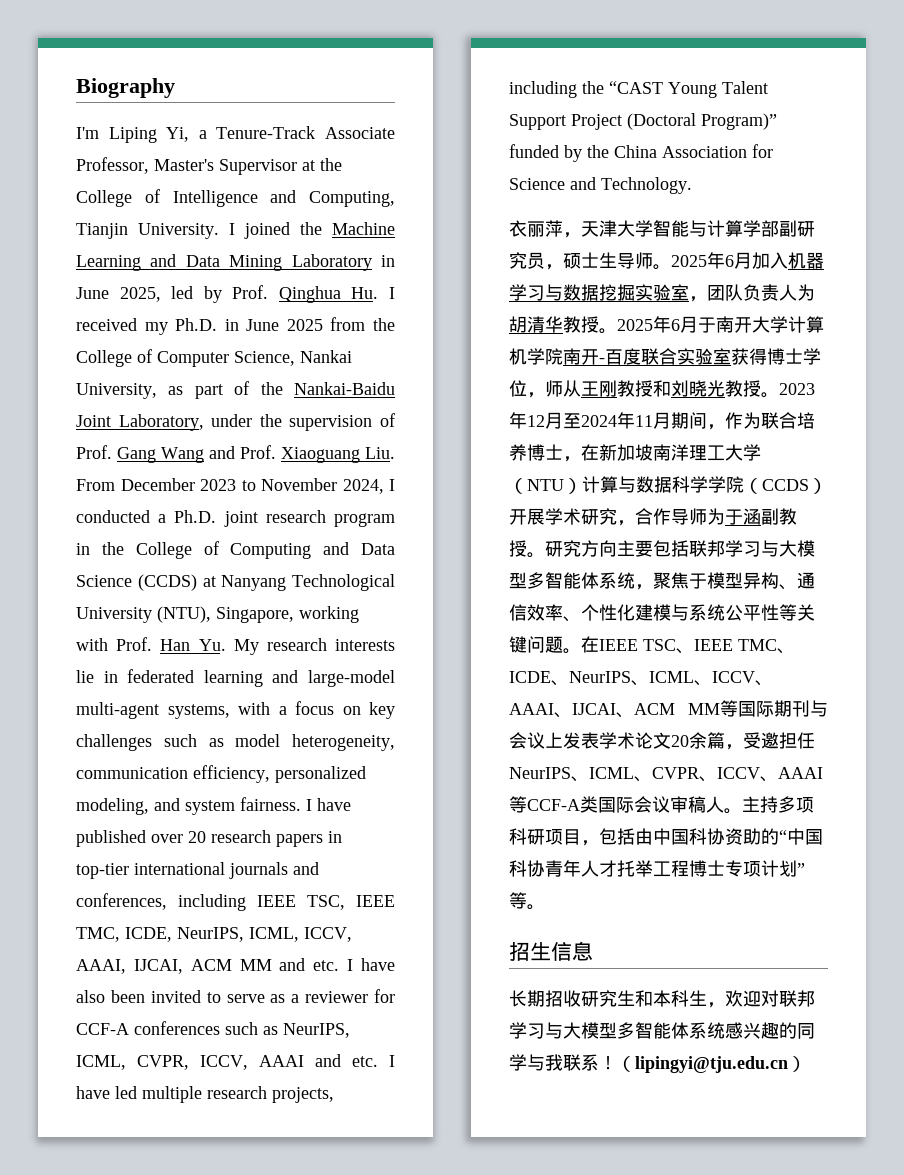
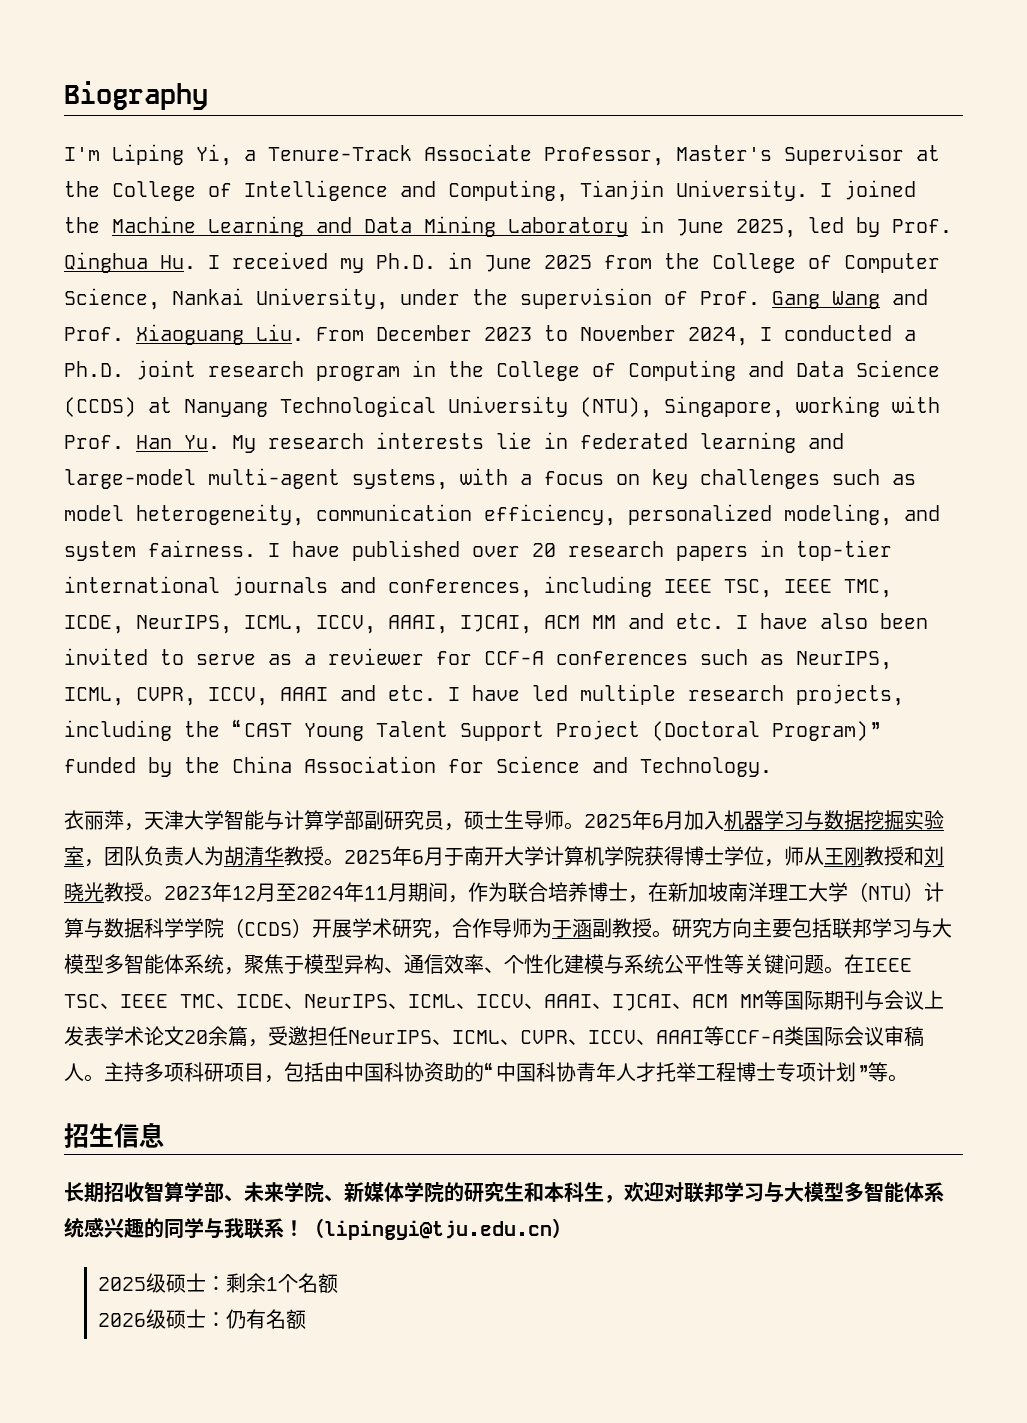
- I joined the Machine Learning and Data Mining Laboratory in June 2025, led by Prof. Qinghua Hu. I received my Ph.D. in June 2025 from the College of Computer Science, Nankai University, as part of the Nankai-Baidu Joint Laboratory, under the supervision of Prof. Gang Wang and Prof. Xiaoguang Liu. From December 2023 to November 2024, I conducted a Ph.D. joint research program in the College of Computing and Data Science (CCDS) at Nanyang Technological University (NTU), Singapore, working with Prof. Han Yu. My research interests lie in federated learning and large-model multi-agent systems, with a focus on key challenges such as model heterogeneity, communication efficiency, personalized modeling, and system fairness.
+ I joined the Machine Learning and Data Mining Laboratory in June 2025, led by Prof. Qinghua Hu. I received my Ph.D. in June 2025 from the College of Computer Science, Nankai University, under the supervision of Prof. Gang Wang and Prof. Xiaoguang Liu. From December 2023 to November 2024, I conducted a Ph.D. joint research program in the College of Computing and Data Science (CCDS) at Nanyang Technological University (NTU), Singapore, working with Prof. Han Yu. My research interests lie in federated learning and large-model multi-agent systems, with a focus on key challenges such as model heterogeneity, communication efficiency, personalized modeling, and system fairness.
- 2025年6月于南开大学计算机学院南开-百度联合实验室获得博士学位，师从王刚教授和刘晓光教授。
+ 2025年6月于南开大学计算机学院获得博士学位，师从王刚教授和刘晓光教授。
- 长期招收研究生和本科生，欢迎对联邦学习与大模型多智能体系统感兴趣的同学与我联系！
+ 长期招收智算学部、未来学院、新媒体学院的研究生和本科生，欢迎对联邦学习与大模型多智能体系统感兴趣的同学与我联系！
+ 2025级硕士：剩余1个名额
+ 2026级硕士：仍有名额

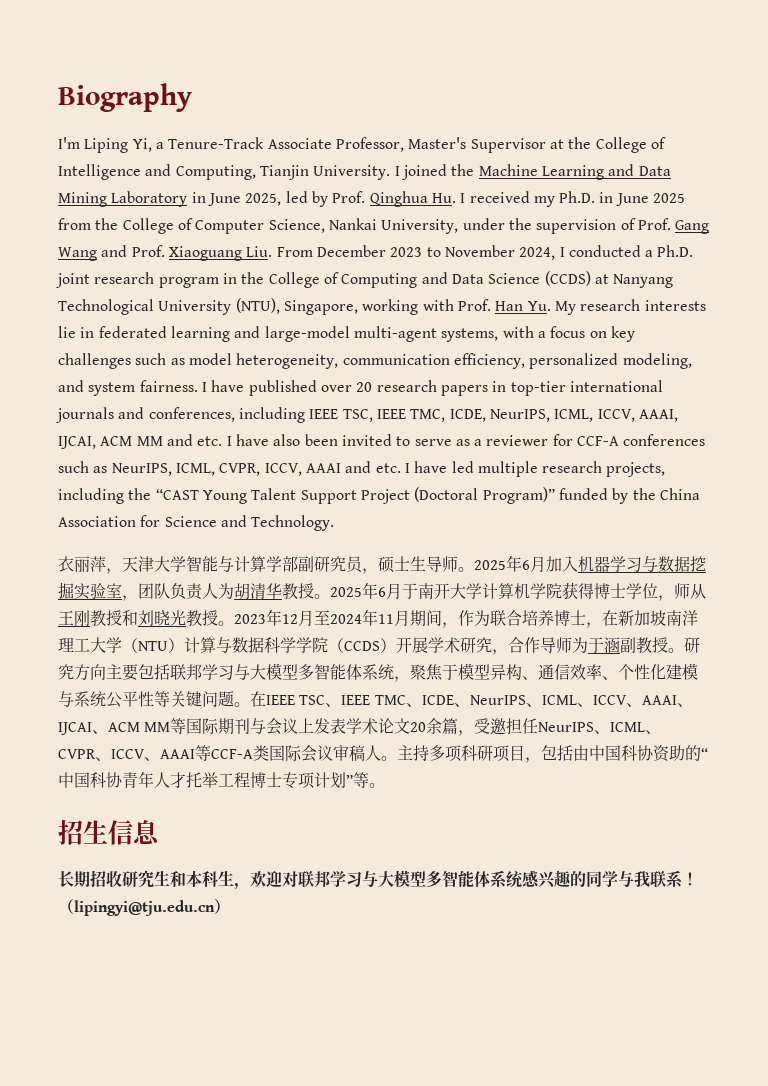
- 长期招收智算学部、未来学院、新媒体学院的研究生和本科生，欢迎对联邦学习与大模型多智能体系统感兴趣的同学与我联系！
+ 长期招收研究生和本科生，欢迎对联邦学习与大模型多智能体系统感兴趣的同学与我联系！
- 2025级硕士：剩余1个名额
- 2026级硕士：仍有名额

